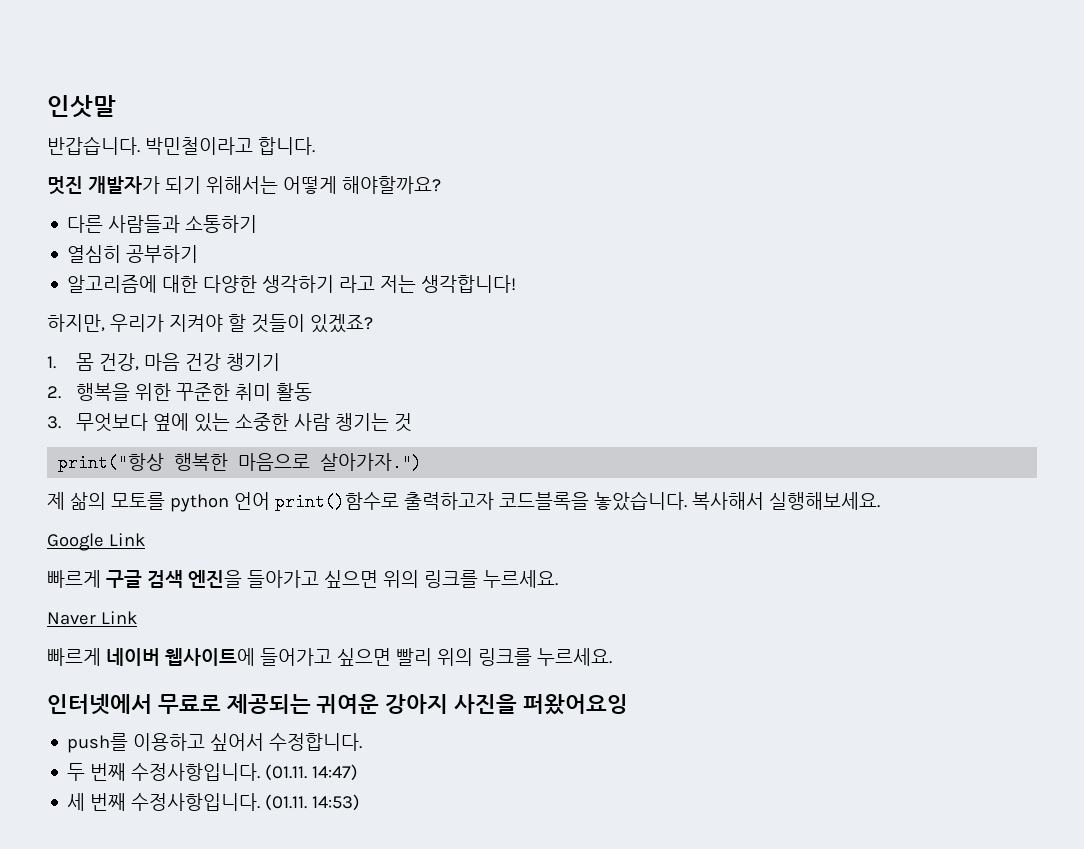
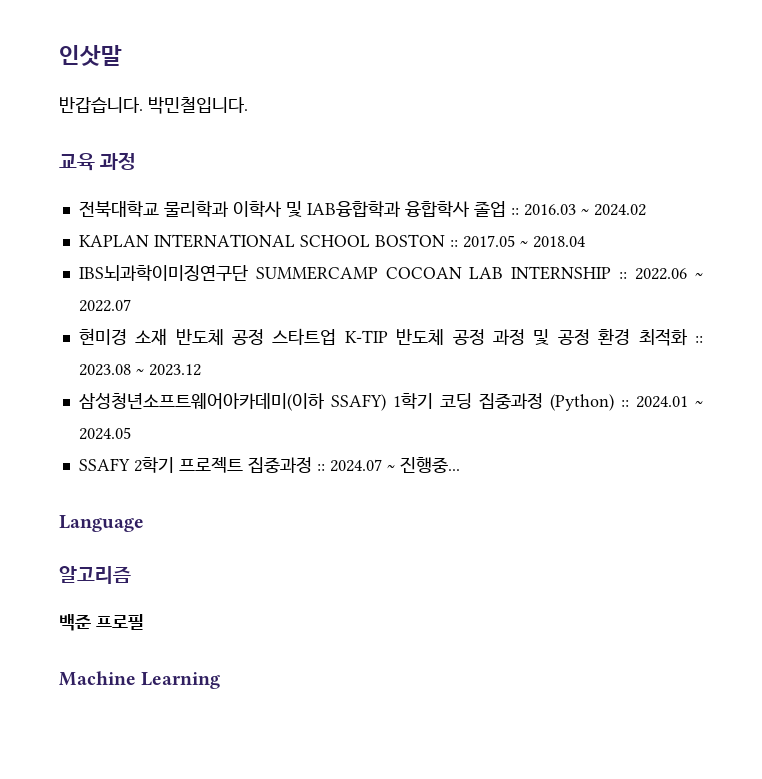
- 박민철이라고 합니다.
- 멋진 개발자가 되기 위해서는 어떻게 해야할까요?
- 다른 사람들과 소통하기
- 열심히 공부하기
- 알고리즘에 대한 다양한 생각하기 라고 저는 생각합니다!
- 하지만, 우리가 지켜야 할 것들이 있겠죠?
- 1. 몸 건강, 마음 건강 챙기기
- 2. 행복을 위한 꾸준한 취미 활동
- 3. 무엇보다 옆에 있는 소중한 사람 챙기는 것
- print("항상 행복한 마음으로 살아가자.")
- 제 삶의 모토를 python 언어 print()함수로 출력하고자 코드블록을 놓았습니다. 복사해서 실행해보세요.
- Google Link
- 빠르게 구글 검색 엔진을 들아가고 싶으면 위의 링크를 누르세요.
- Naver Link
- 빠르게 네이버 웹사이트에 들어가고 싶으면 빨리 위의 링크를 누르세요.
- 인터넷에서 무료로 제공되는 귀여운 강아지 사진을 퍼왔어요잉
- push를 이용하고 싶어서 수정합니다.
- 두 번째 수정사항입니다. (01.11. 14:47)
- 세 번째 수정사항입니다. (01.11. 14:53)
+ 박민철입니다.
+ 교육 과정
+ 전북대학교 물리학과 이학사 및 IAB융합학과 융합학사 졸업 :: 2016.03 ~ 2024.02
+ KAPLAN INTERNATIONAL SCHOOL BOSTON :: 2017.05 ~ 2018.04
+ IBS뇌과학이미징연구단 SUMMERCAMP COCOAN LAB INTERNSHIP :: 2022.06 ~ 2022.07
+ 현미경 소재 반도체 공정 스타트업 K-TIP 반도체 공정 과정 및 공정 환경 최적화 :: 2023.08 ~ 2023.12
+ 삼성청년소프트웨어아카데미(이하 SSAFY) 1학기 코딩 집중과정 (Python) :: 2024.01 ~ 2024.05
+ SSAFY 2학기 프로젝트 집중과정 :: 2024.07 ~ 진행중...
+ Language
+ 알고리즘
+ 백준 프로필
+ Machine Learning

